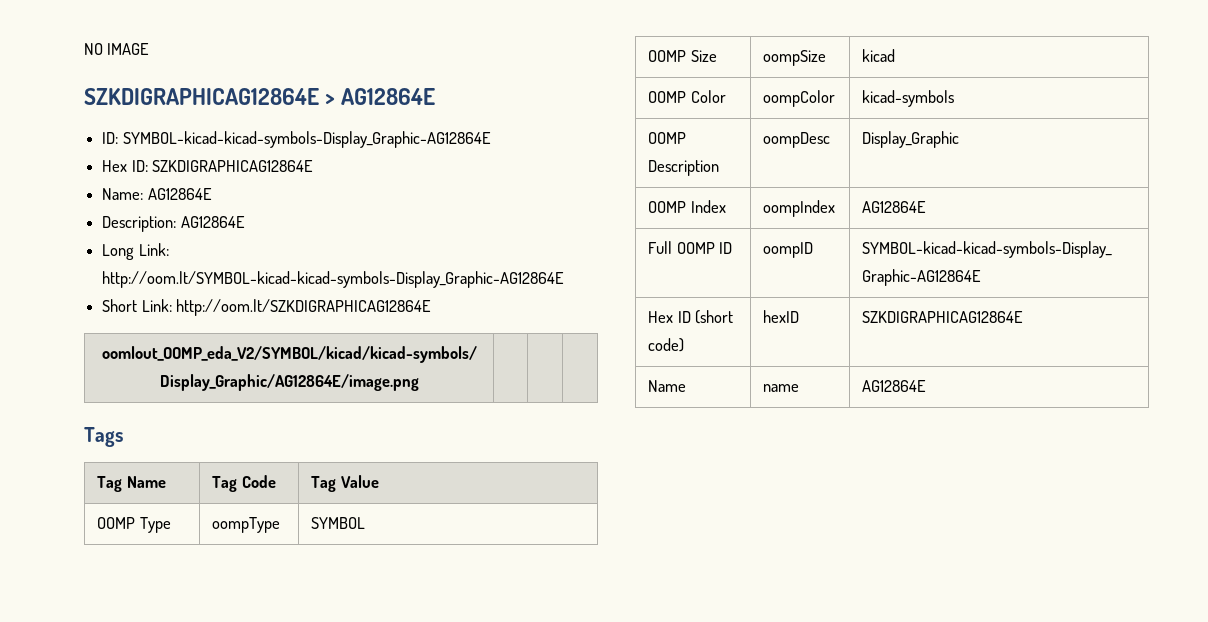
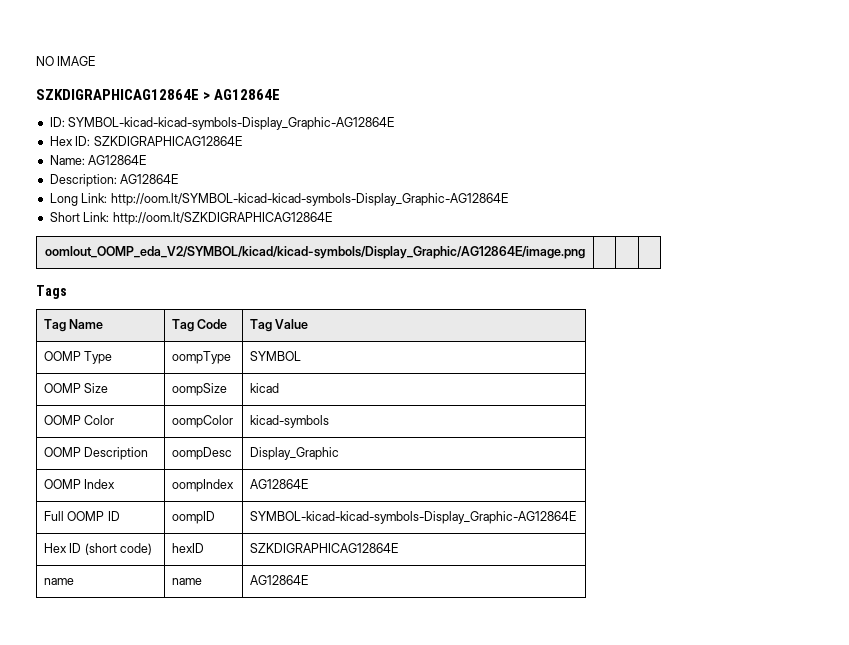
- Name | name | AG12864E
+ name | name | AG12864E

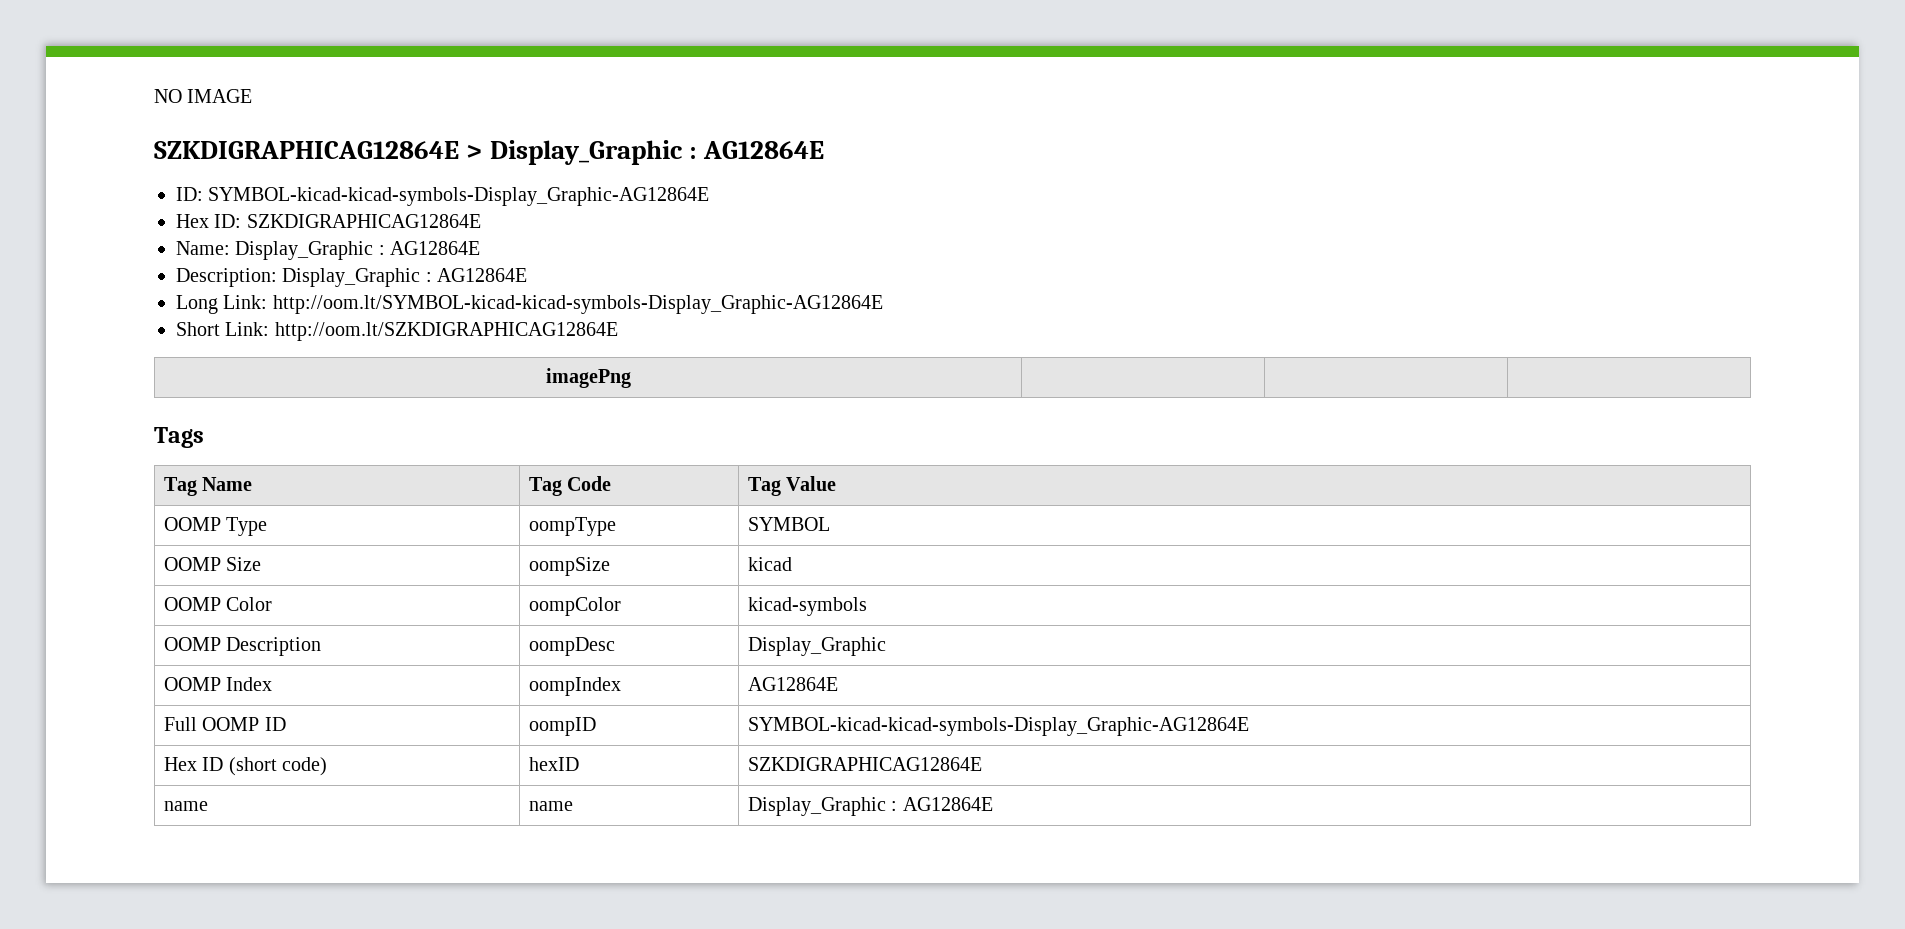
- SZKDIGRAPHICAG12864E > AG12864E
+ SZKDIGRAPHICAG12864E > Display_Graphic : AG12864E
- Name: AG12864E
+ Name: Display_Graphic : AG12864E
- Description: AG12864E
+ Description: Display_Graphic : AG12864E
- oomlout_OOMP_eda_V2/SYMBOL/kicad/kicad-symbols/Display_Graphic/AG12864E/image.png | | |
+ imagePng | | |
- name | name | AG12864E
+ name | name | Display_Graphic : AG12864E

